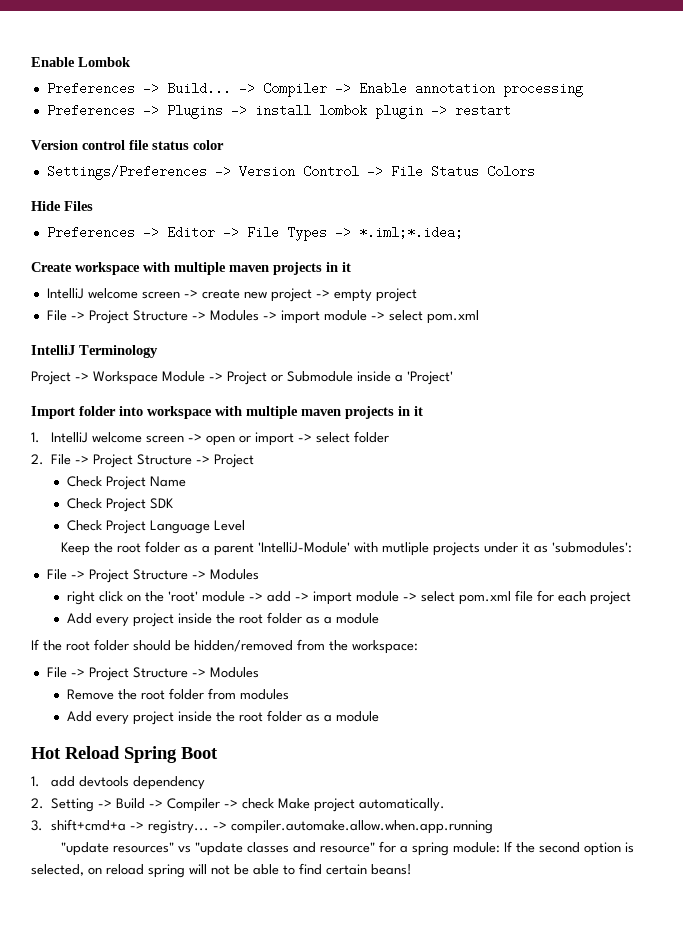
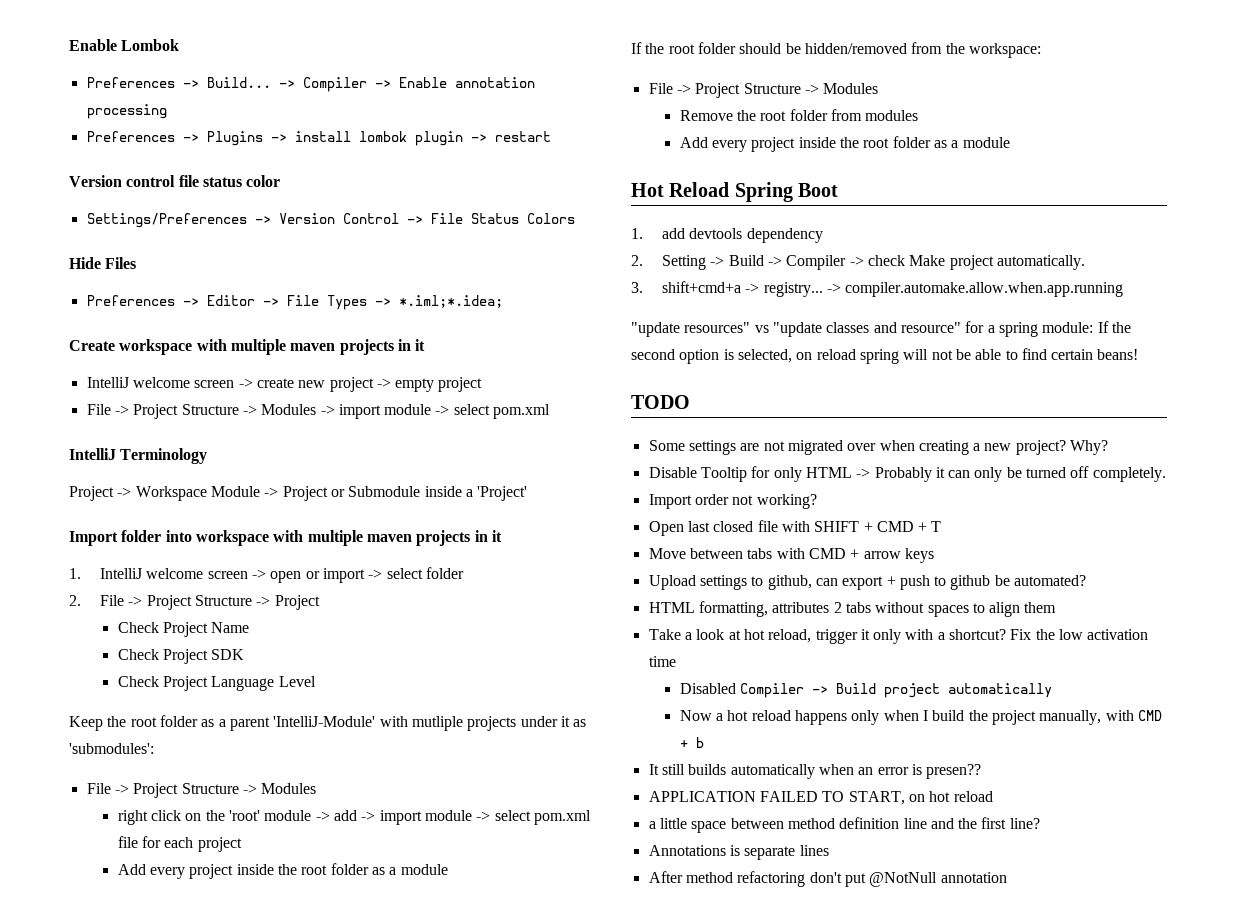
+ TODO
+ Some settings are not migrated over when creating a new project? Why?
+ Disable Tooltip for only HTML -> Probably it can only be turned off completely.
+ Import order not working?
+ Open last closed file with SHIFT + CMD + T
+ Move between tabs with CMD + arrow keys
+ Upload settings to github, can export + push to github be automated?
+ HTML formatting, attributes 2 tabs without spaces to align them
+ Take a look at hot reload, trigger it only with a shortcut? Fix the low activation time
+ Disabled Compiler -> Build project automatically
+ Now a hot reload happens only when I build the project manually, with CMD + b
+ It still builds automatically when an error is presen??
+ APPLICATION FAILED TO START, on hot reload
+ a little space between method definition line and the first line?
+ Annotations is separate lines
+ After method refactoring don't put @NotNull annotation

